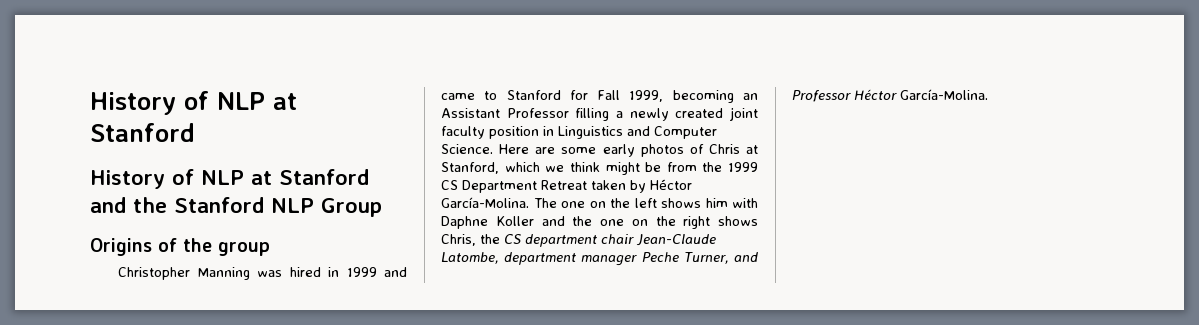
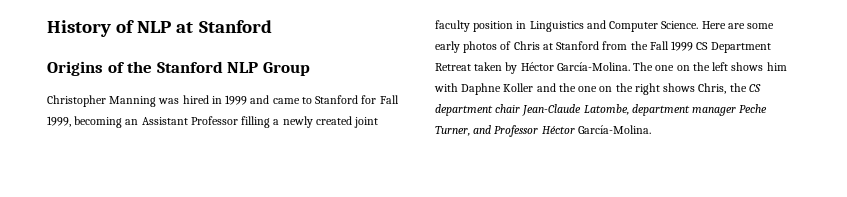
- History of NLP at Stanford and the Stanford NLP Group
+ Origins of the Stanford NLP Group
- Origins of the group
- Here are some early photos of Chris at Stanford, which we think might be from the 1999 CS Department Retreat taken by Héctor García-Molina.
+ Here are some early photos of Chris at Stanford from the Fall 1999 CS Department Retreat taken by Héctor García-Molina.

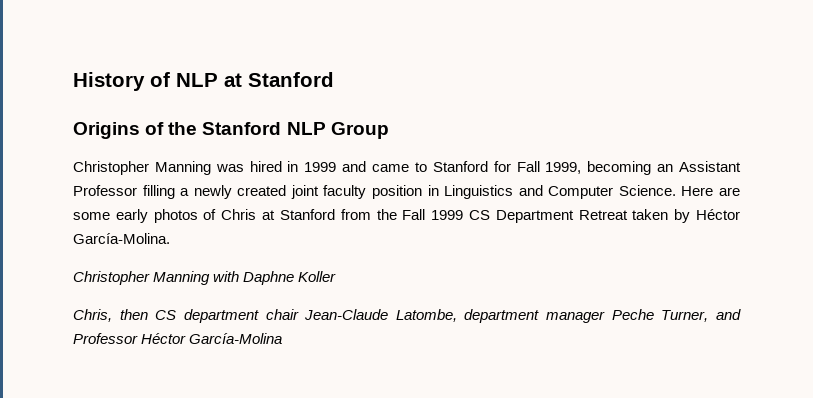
- Here are some early photos of Chris at Stanford from the Fall 1999 CS Department Retreat taken by Héctor García-Molina. The one on the left shows him with Daphne Koller and the one on the right shows Chris, the CS department chair Jean-Claude Latombe, department manager Peche Turner, and Professor Héctor García-Molina.
+ Here are some early photos of Chris at Stanford from the Fall 1999 CS Department Retreat taken by Héctor García-Molina.
+ Christopher Manning with Daphne Koller
+ Chris, then CS department chair Jean-Claude Latombe, department manager Peche Turner, and Professor Héctor García-Molina

